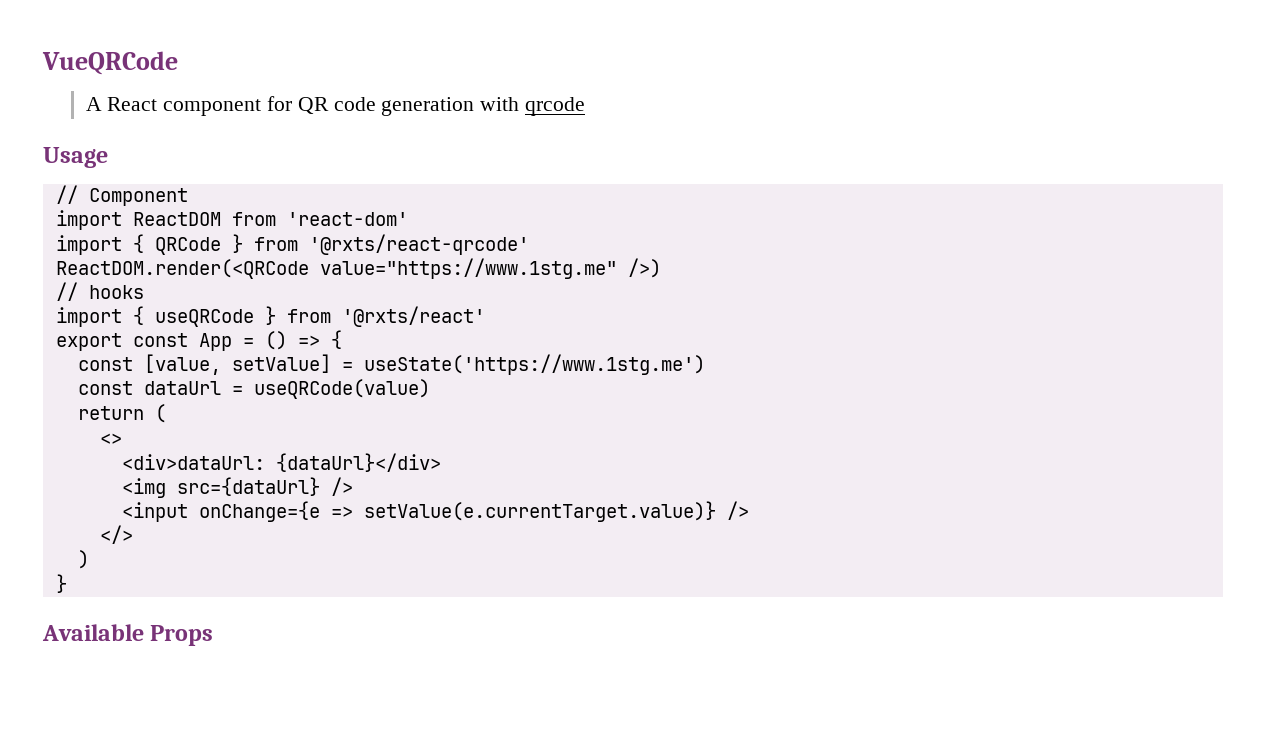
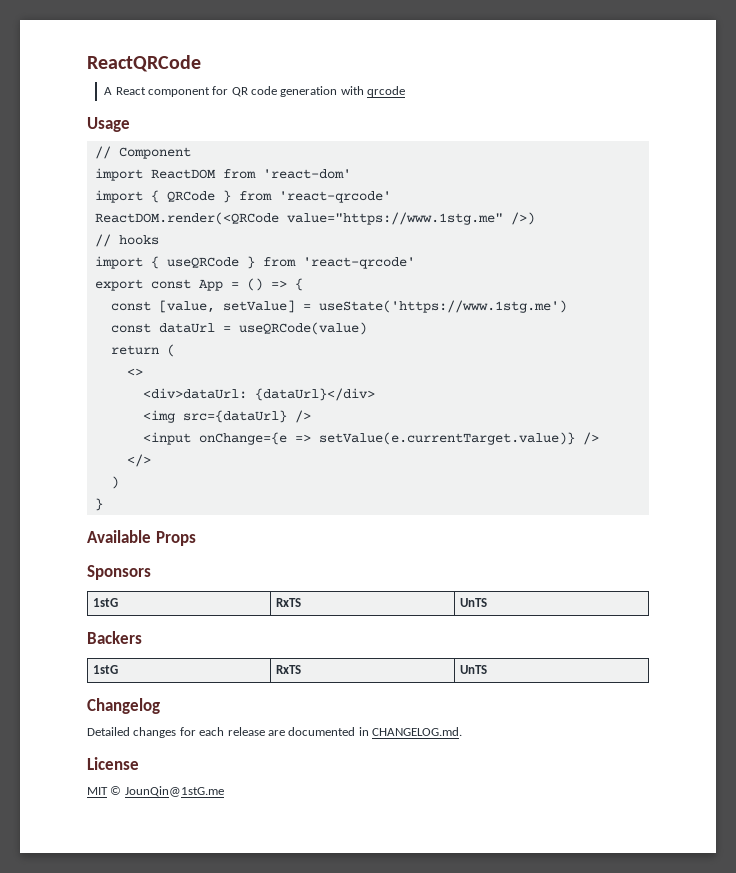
- VueQRCode
+ ReactQRCode
- import { QRCode } from '@rxts/react-qrcode'
+ import { QRCode } from 'react-qrcode'
- import { useQRCode } from '@rxts/react'
+ import { useQRCode } from 'react-qrcode'
+ Sponsors
+ 1stG | RxTS | UnTS
+ Backers
+ 1stG | RxTS | UnTS
+ Changelog
+ Detailed changes for each release are documented in CHANGELOG.md.
+ License
+ MIT © JounQin@1stG.me

